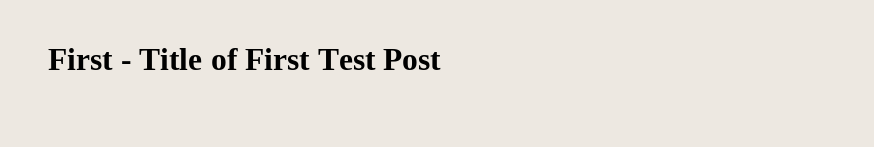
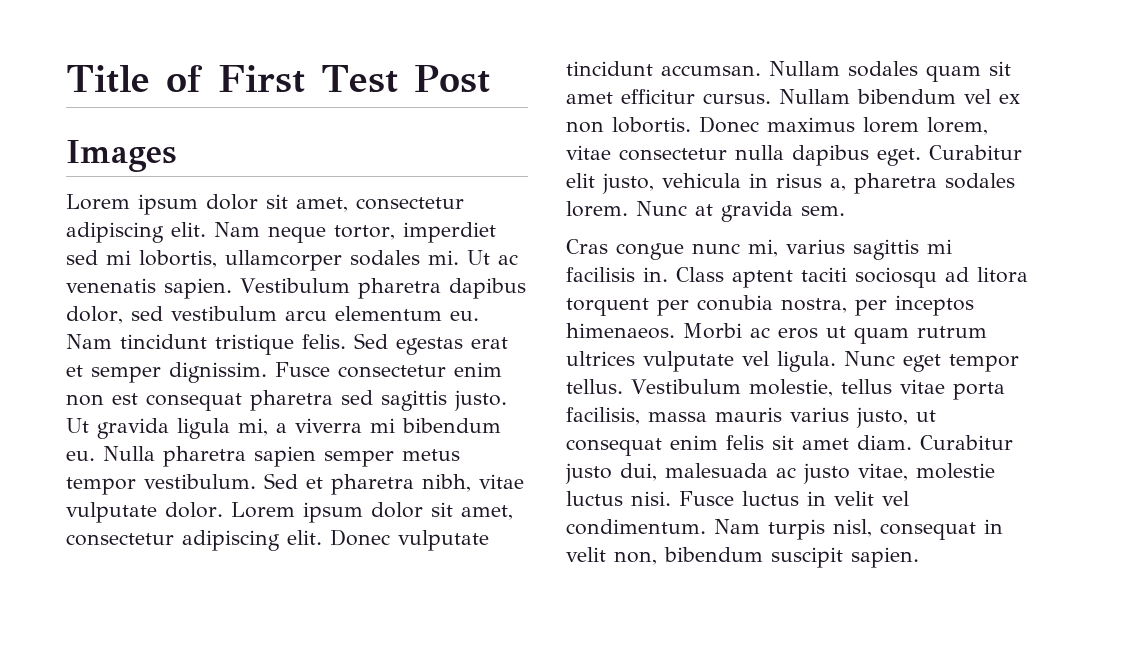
- First - Title of First Test Post
+ Title of First Test Post
+ Images
+ Lorem ipsum dolor sit amet, consectetur adipiscing elit. Nam neque tortor, imperdiet sed mi lobortis, ullamcorper sodales mi. Ut ac venenatis sapien. Vestibulum pharetra dapibus dolor, sed vestibulum arcu elementum eu. Nam tincidunt tristique felis. Sed egestas erat et semper dignissim. Fusce consectetur enim non est consequat pharetra sed sagittis justo. Ut gravida ligula mi, a viverra mi bibendum eu. Nulla pharetra sapien semper metus tempor vestibulum. Sed et pharetra nibh, vitae vulputate dolor. Lorem ipsum dolor sit amet, consectetur adipiscing elit. Donec vulputate tincidunt accumsan. Nullam sodales quam sit amet efficitur cursus. Nullam bibendum vel ex non lobortis. Donec maximus lorem lorem, vitae consectetur nulla dapibus eget. Curabitur elit justo, vehicula in risus a, pharetra sodales lorem. Nunc at gravida sem.
+ Cras congue nunc mi, varius sagittis mi facilisis in. Class aptent taciti sociosqu ad litora torquent per conubia nostra, per inceptos himenaeos. Morbi ac eros ut quam rutrum ultrices vulputate vel ligula. Nunc eget tempor tellus. Vestibulum molestie, tellus vitae porta facilisis, massa mauris varius justo, ut consequat enim felis sit amet diam. Curabitur justo dui, malesuada ac justo vitae, molestie luctus nisi. Fusce luctus in velit vel condimentum. Nam turpis nisl, consequat in velit non, bibendum suscipit sapien.

